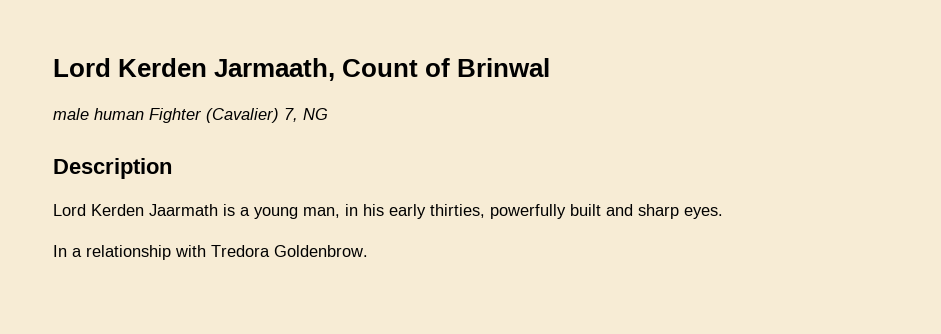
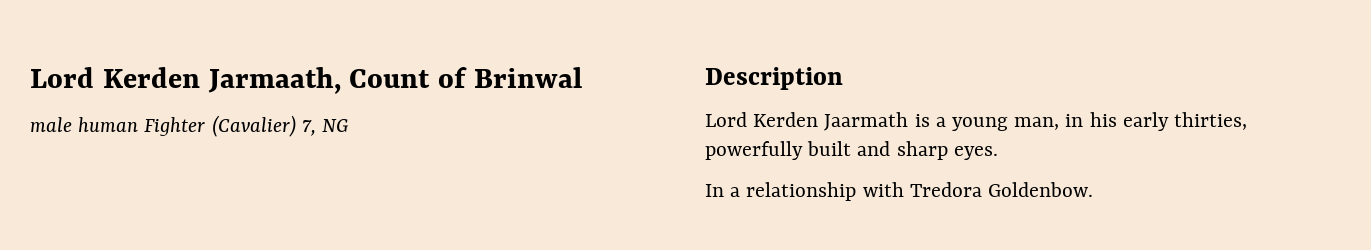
- In a relationship with Tredora Goldenbrow.
+ In a relationship with Tredora Goldenbow.

